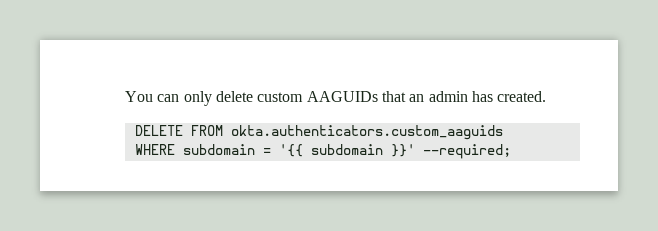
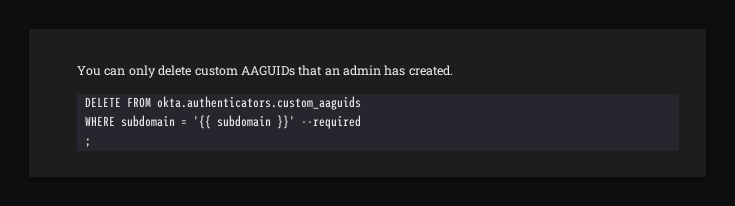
- WHERE subdomain = '{{ subdomain }}' --required;
+ WHERE subdomain = '{{ subdomain }}' --required
+ ;

